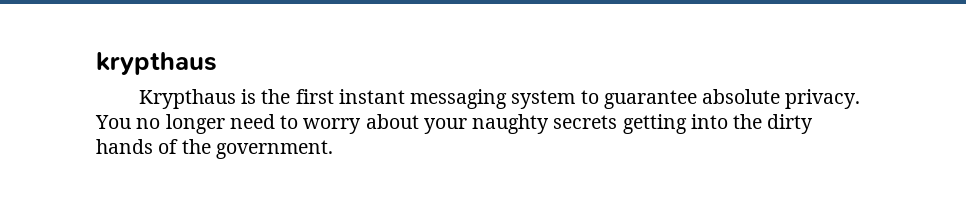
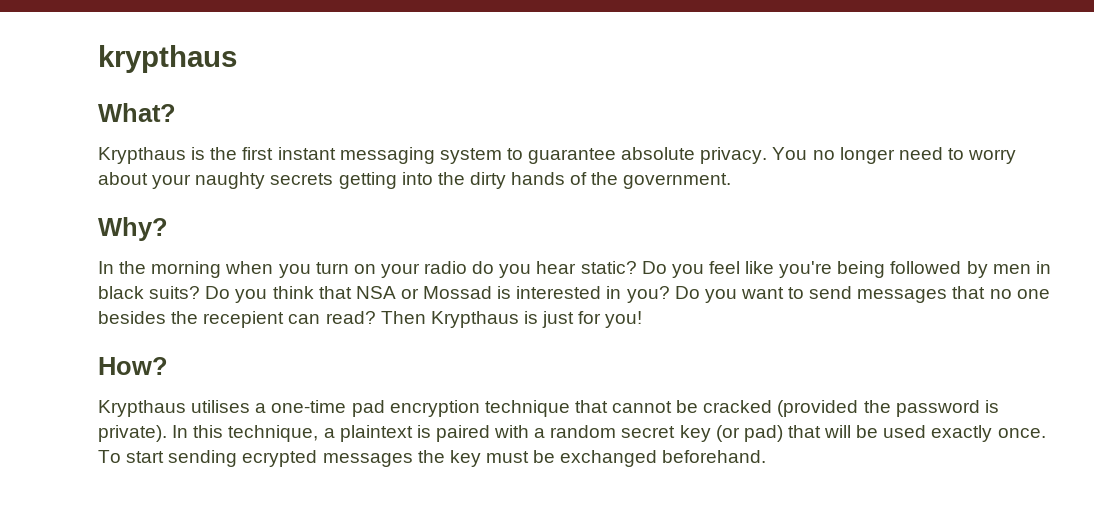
+ What?
+ Why?
+ In the morning when you turn on your radio do you hear static? Do you feel like you're being followed by men in black suits? Do you think that NSA or Mossad is interested in you? Do you want to send messages that no one besides the recepient can read? Then Krypthaus is just for you!
+ How?
+ Krypthaus utilises a one-time pad encryption technique that cannot be cracked (provided the password is private). In this technique, a plaintext is paired with a random secret key (or pad) that will be used exactly once. To start sending ecrypted messages the key must be exchanged beforehand.

